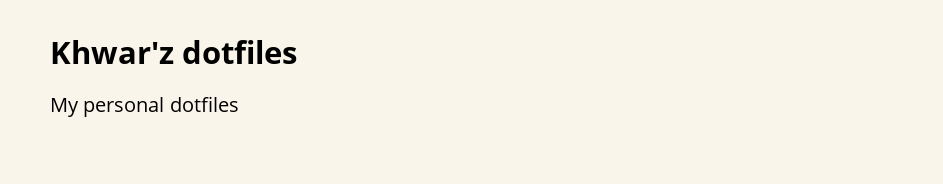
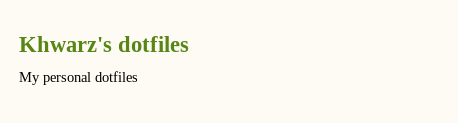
- Khwar'z dotfiles
+ Khwarz's dotfiles

